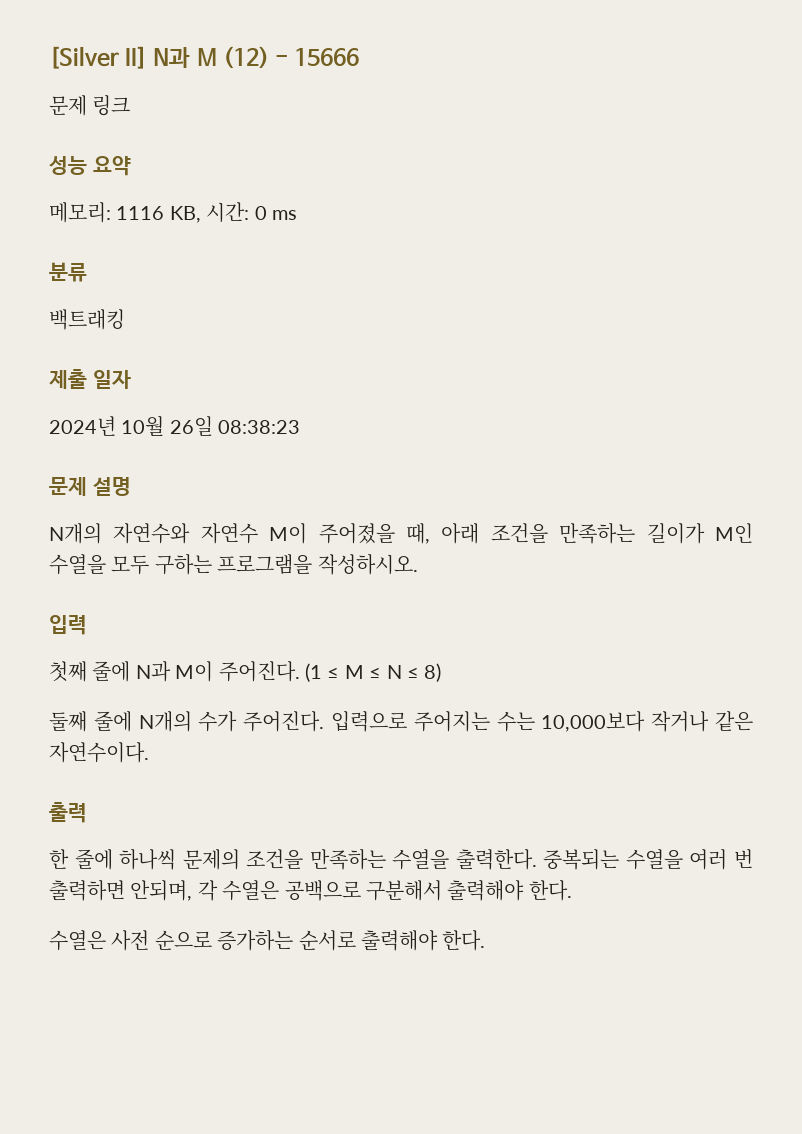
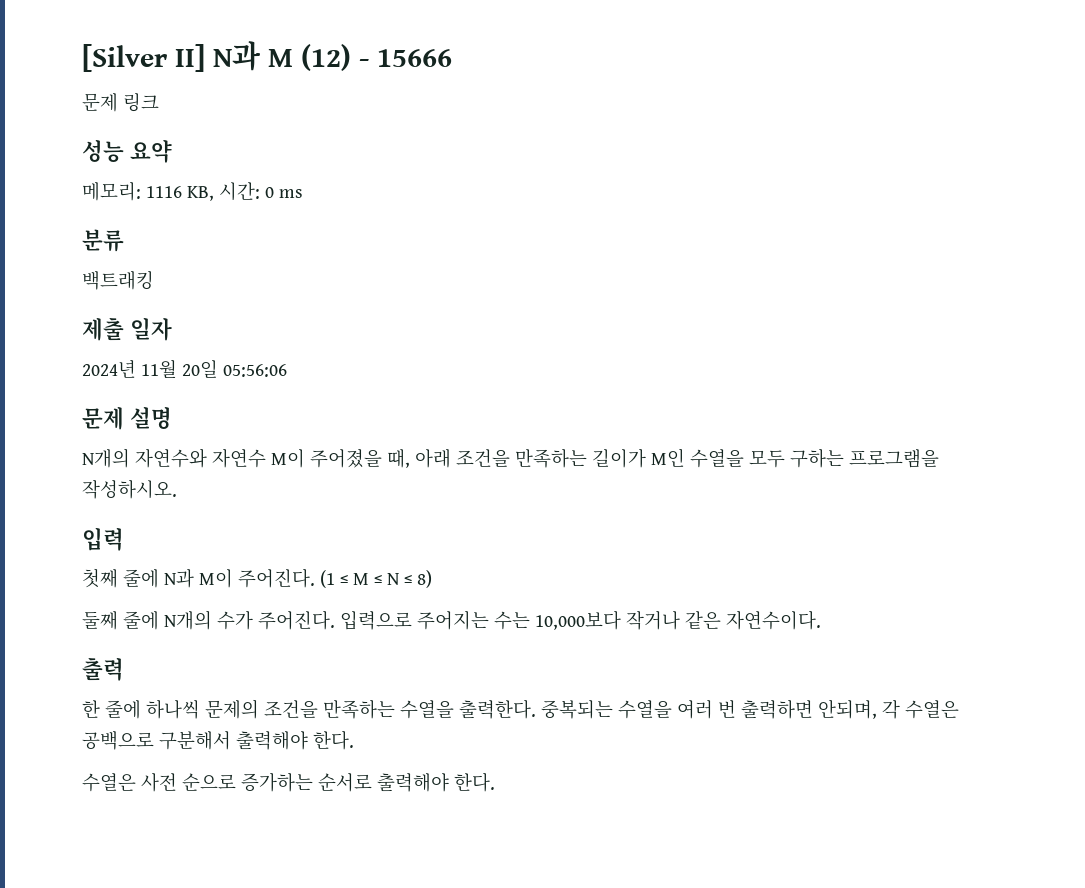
- 2024년 10월 26일 08:38:23
+ 2024년 11월 20일 05:56:06

